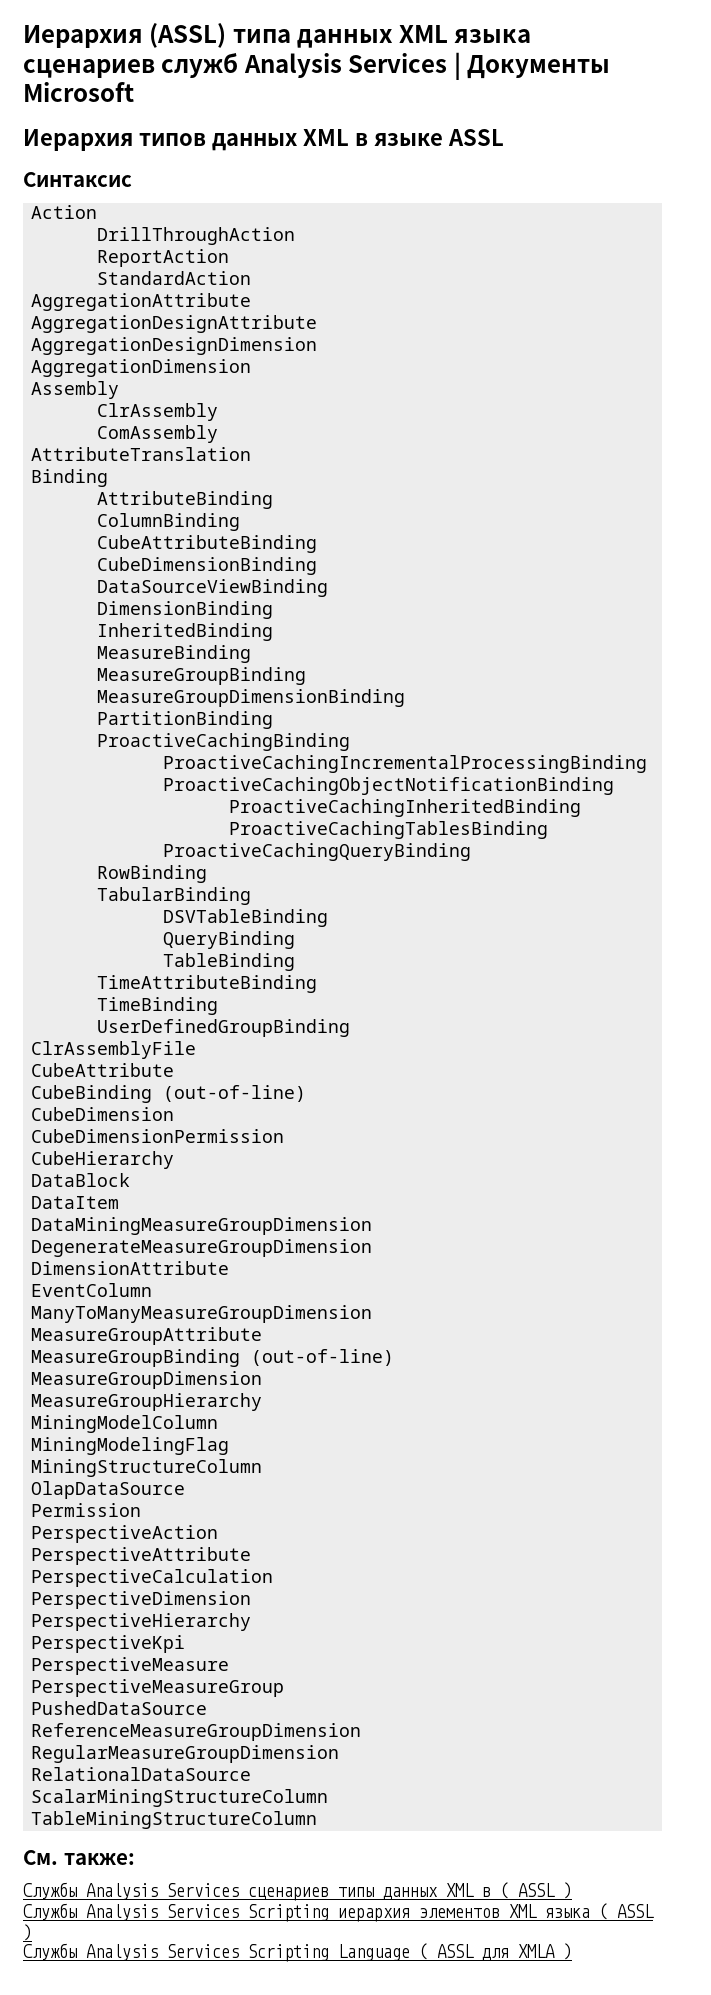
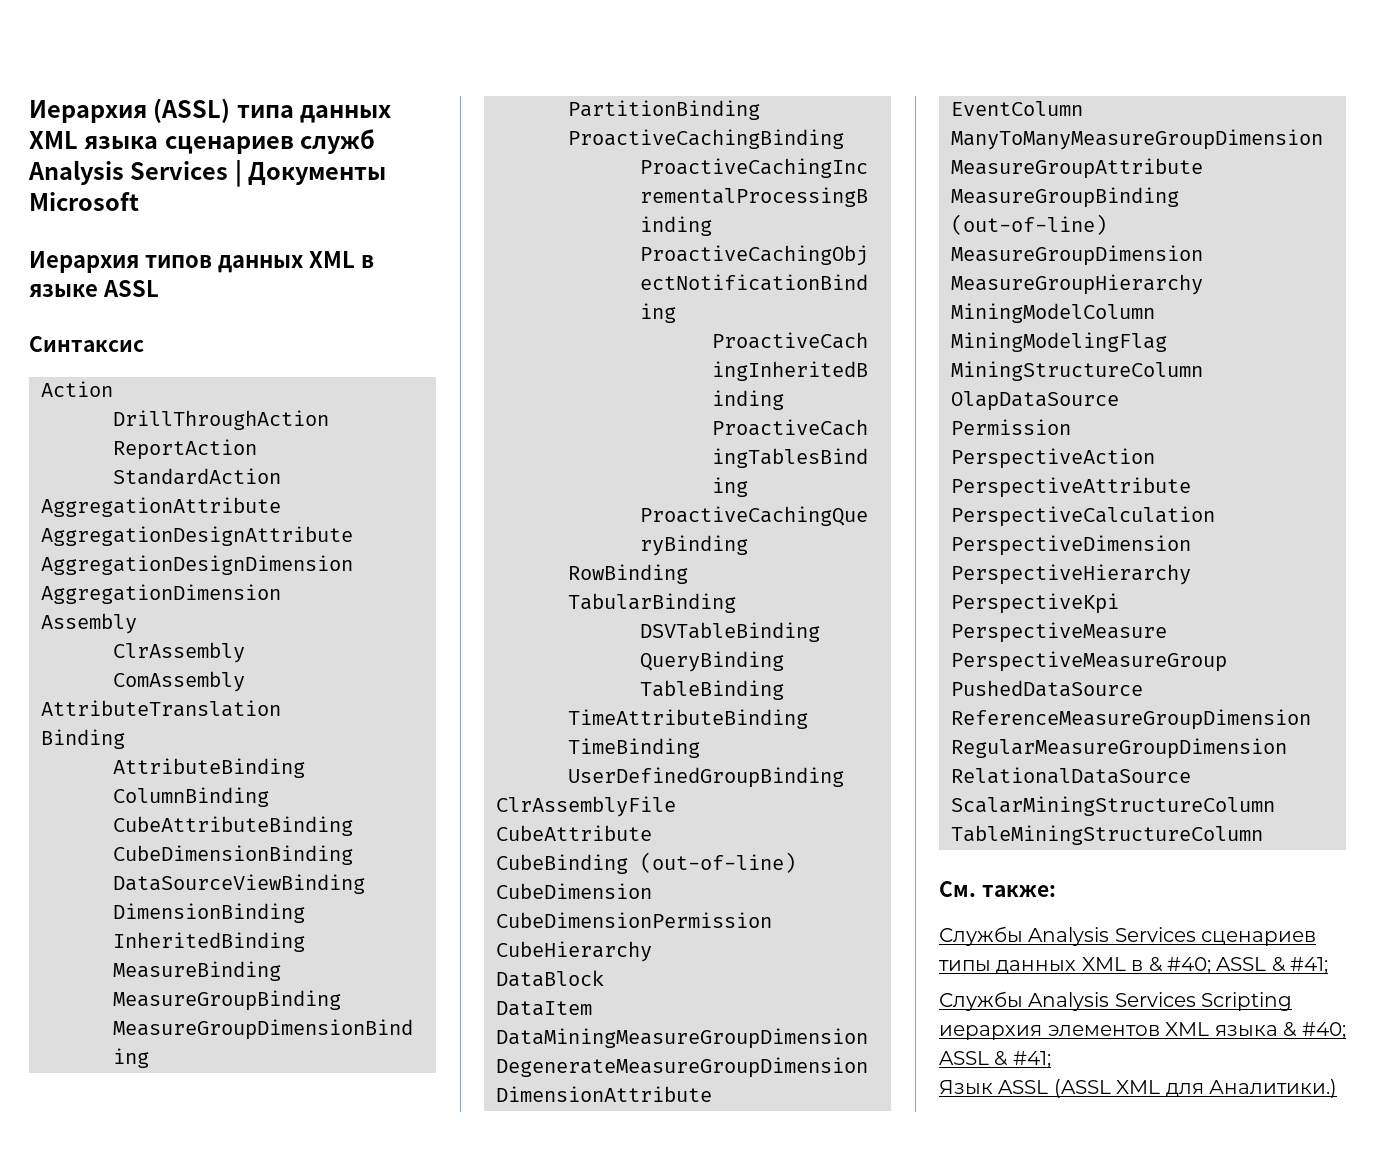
- Службы Analysis Services сценариев типы данных XML в ( ASSL )
+ Службы Analysis Services сценариев типы данных XML в & #40; ASSL & #41;
- Службы Analysis Services Scripting иерархия элементов XML языка ( ASSL )
- Службы Analysis Services Scripting Language ( ASSL для XMLA )
+ Службы Analysis Services Scripting иерархия элементов XML языка & #40; ASSL & #41;
+ Язык ASSL (ASSL XML для Аналитики.)

